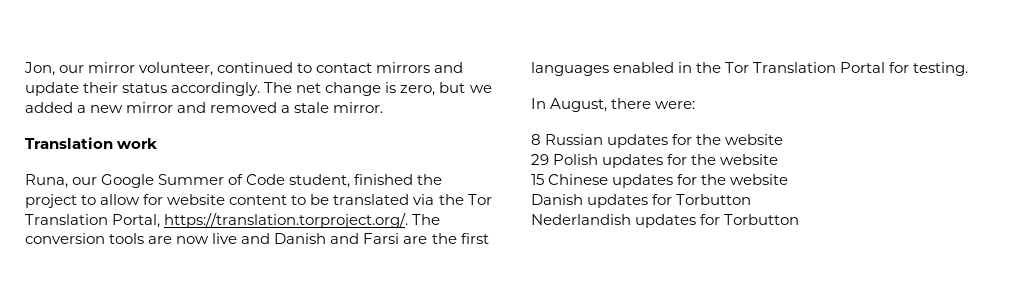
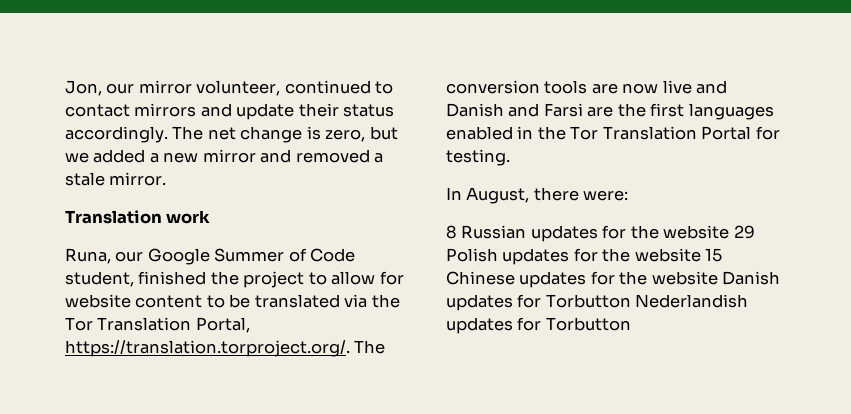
- 8 Russian updates for the website
- 29 Polish updates for the website
- 15 Chinese updates for the website
- Danish updates for Torbutton
- Nederlandish updates for Torbutton
+ 8 Russian updates for the website 29 Polish updates for the website 15 Chinese updates for the website Danish updates for Torbutton Nederlandish updates for Torbutton

